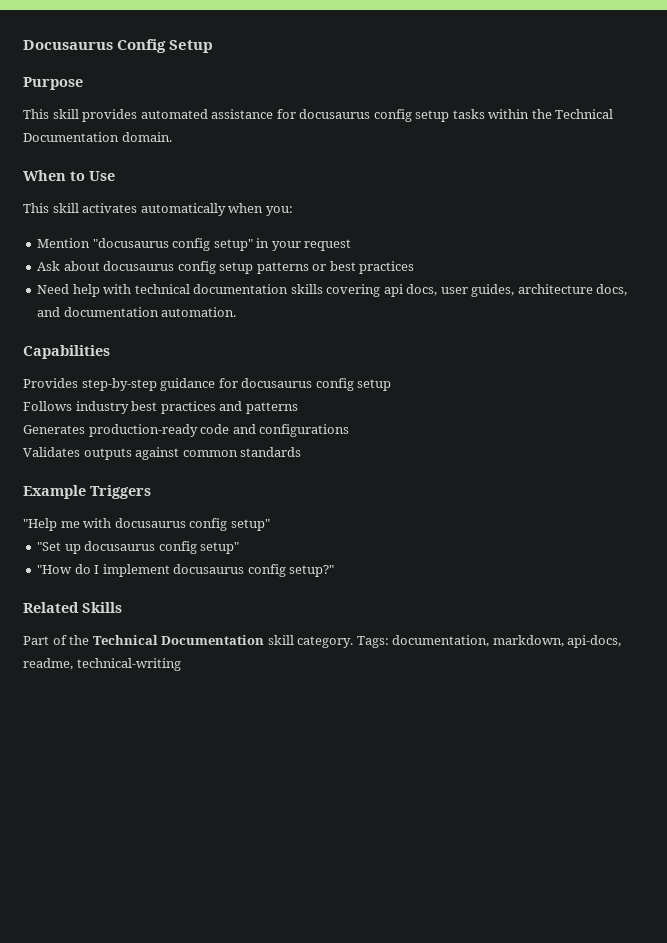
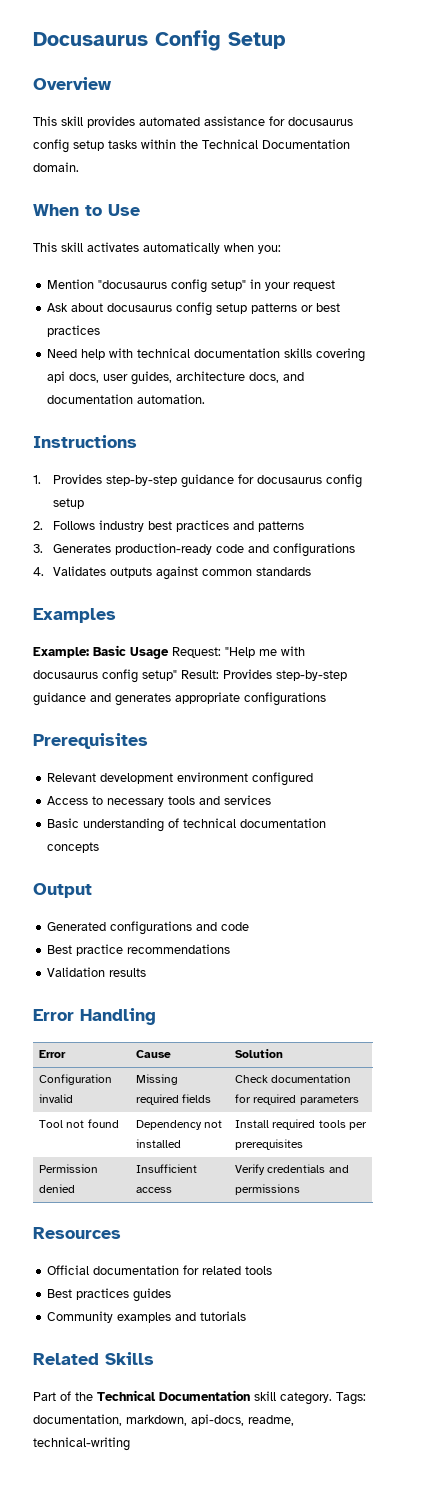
- Purpose
+ Overview
- Capabilities
- Provides step-by-step guidance for docusaurus config setup
+ Instructions
+ 1. Provides step-by-step guidance for docusaurus config setup
- Follows industry best practices and patterns
+ 2. Follows industry best practices and patterns
- Generates production-ready code and configurations
+ 3. Generates production-ready code and configurations
- Validates outputs against common standards
+ 4. Validates outputs against common standards
- Example Triggers
- "Help me with docusaurus config setup"
- "Set up docusaurus config setup"
- "How do I implement docusaurus config setup?"
+ Examples
+ Example: Basic Usage Request: "Help me with docusaurus config setup" Result: Provides step-by-step guidance and generates appropriate configurations
+ Prerequisites
+ Relevant development environment configured
+ Access to necessary tools and services
+ Basic understanding of technical documentation concepts
+ Output
+ Generated configurations and code
+ Best practice recommendations
+ Validation results
+ Error Handling
+ Error | Cause | Solution
+ Configuration invalid | Missing required fields | Check documentation for required parameters
+ Tool not found | Dependency not installed | Install required tools per prerequisites
+ Permission denied | Insufficient access | Verify credentials and permissions
+ Resources
+ Official documentation for related tools
+ Best practices guides
+ Community examples and tutorials

